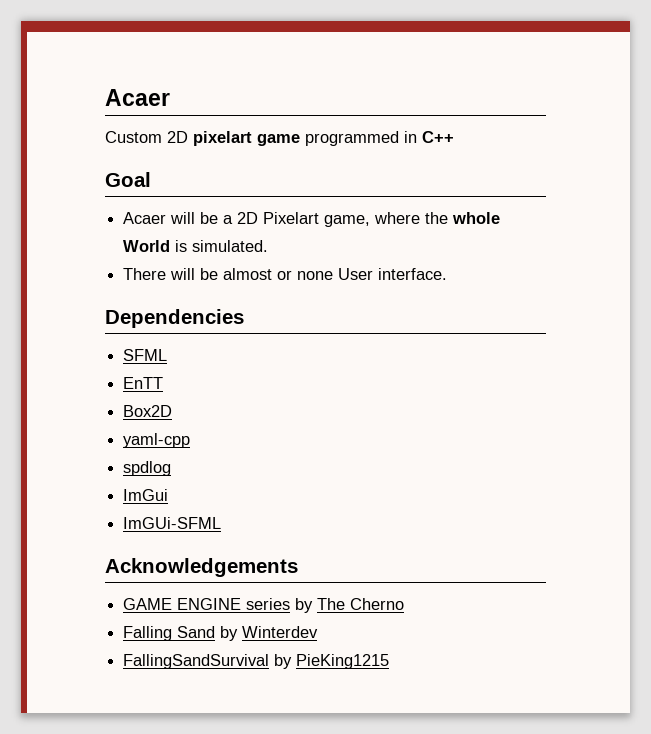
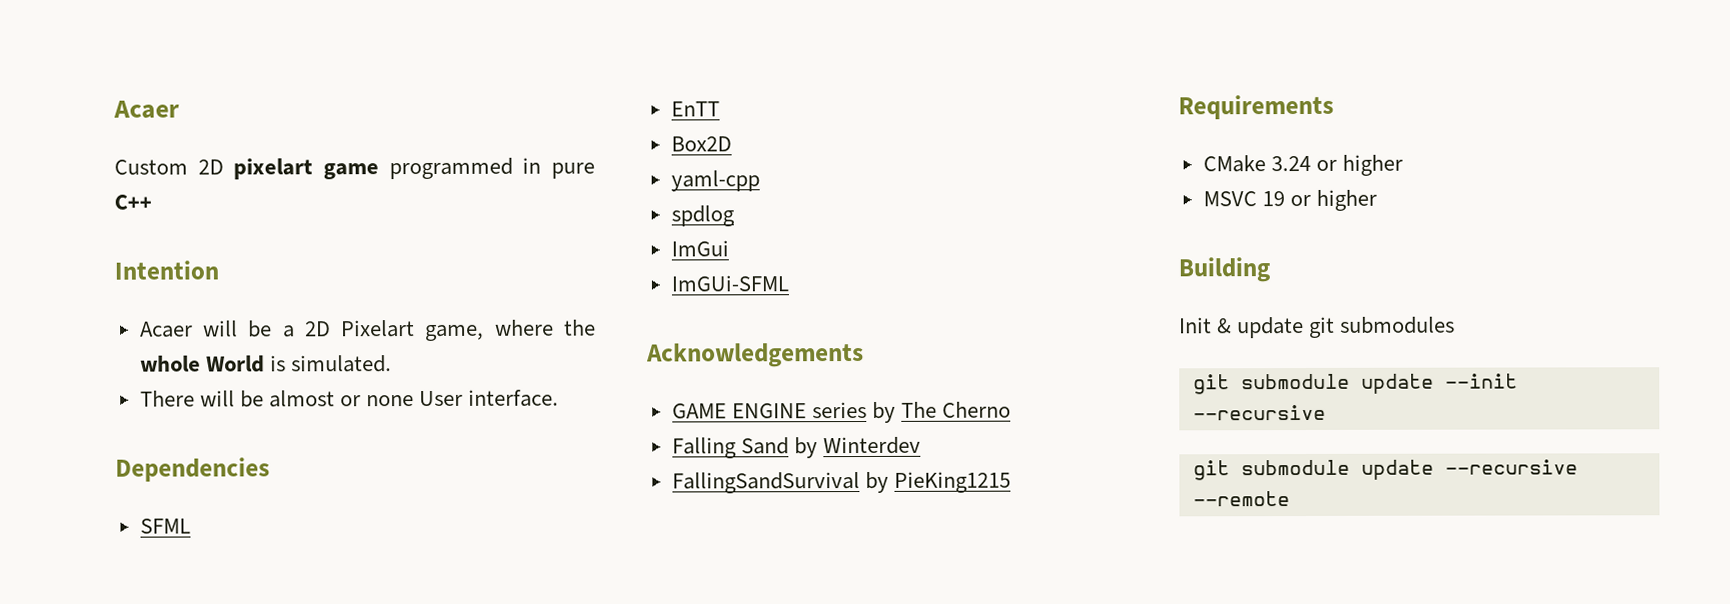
- Custom 2D pixelart game programmed in C++
+ Custom 2D pixelart game programmed in pure C++
- Goal
+ Intention
+ Requirements
+ CMake 3.24 or higher
+ MSVC 19 or higher
+ Building
+ Init & update git submodules
+ git submodule update --init --recursive
+ git submodule update --recursive --remote

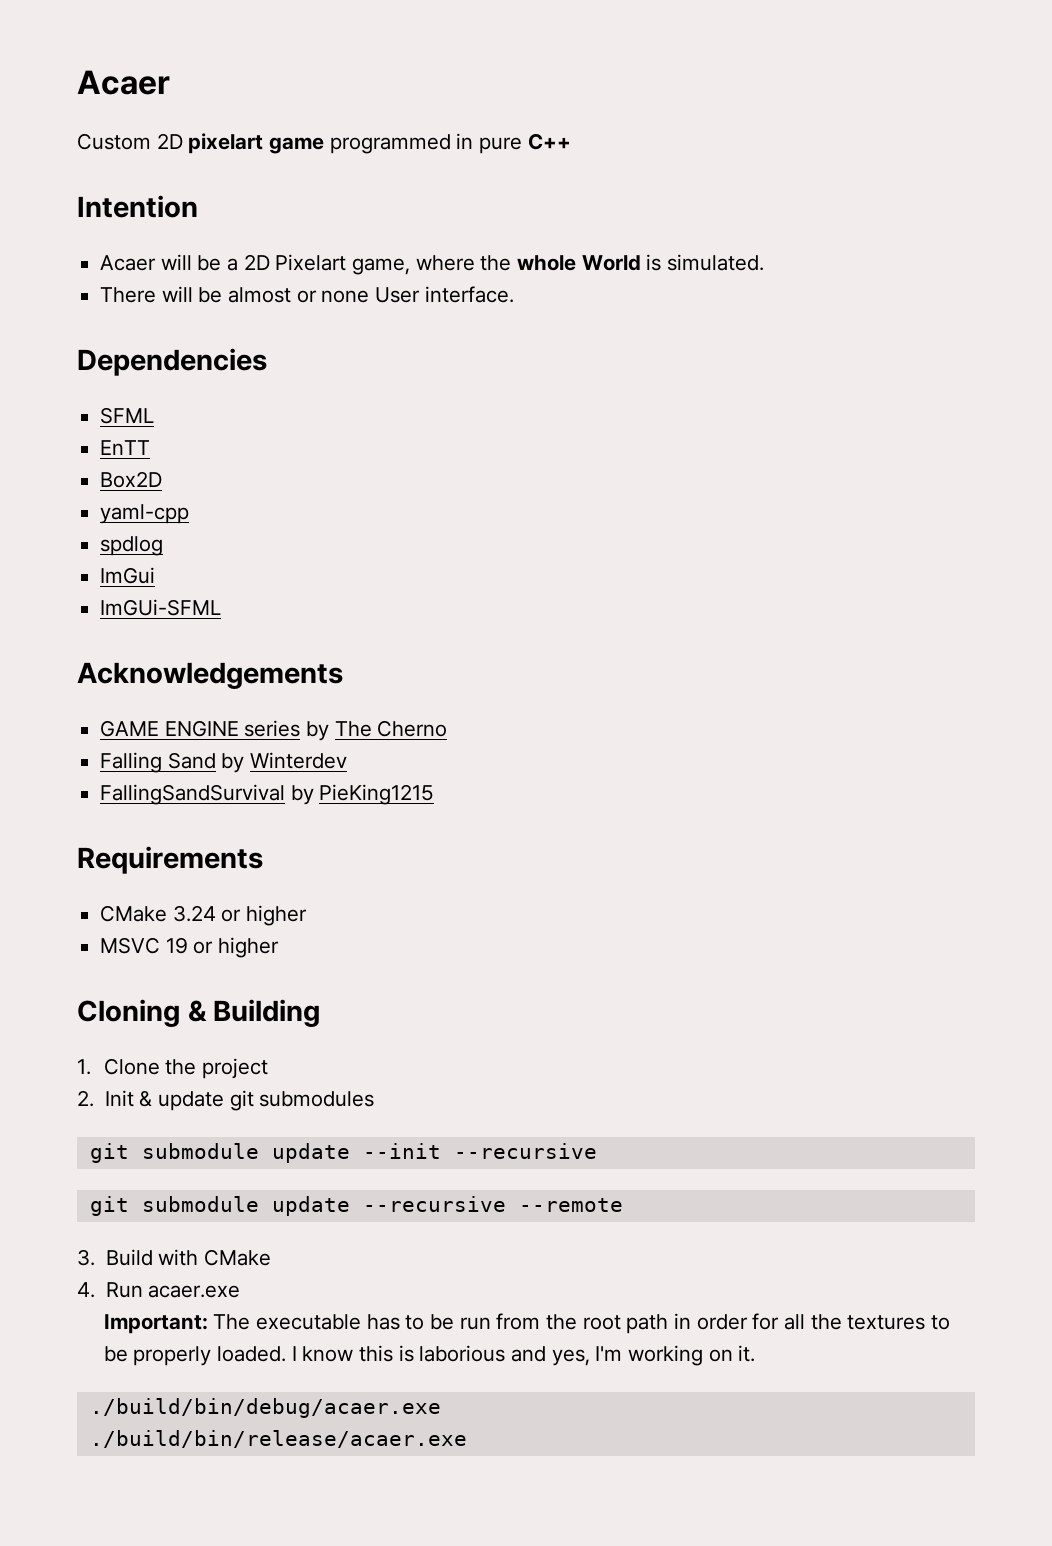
- Building
+ Cloning & Building
- Init & update git submodules
+ 1. Clone the project
+ 2. Init & update git submodules
+ 3. Build with CMake
+ 4. Run acaer.exe
+ Important: The executable has to be run from the root path in order for all the textures to be properly loaded. I know this is laborious and yes, I'm working on it.
+ ./build/bin/debug/acaer.exe
+ ./build/bin/release/acaer.exe

